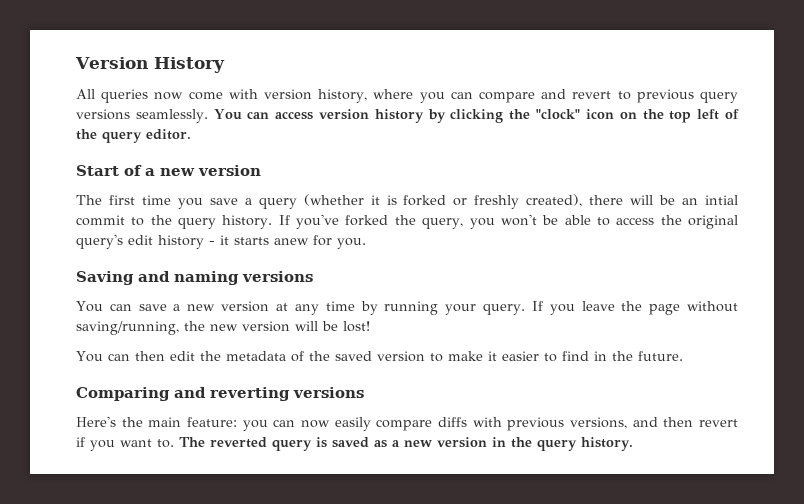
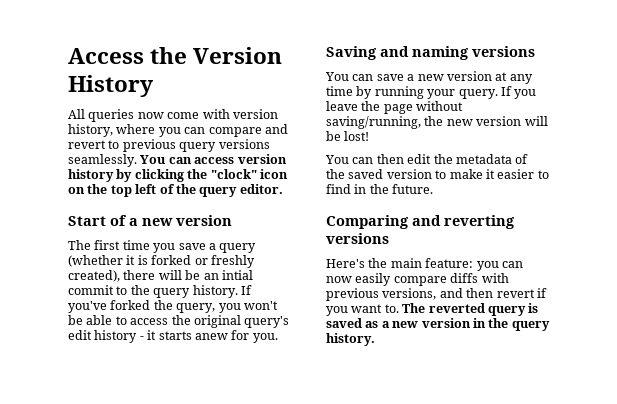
- Version History
+ Access the Version History

